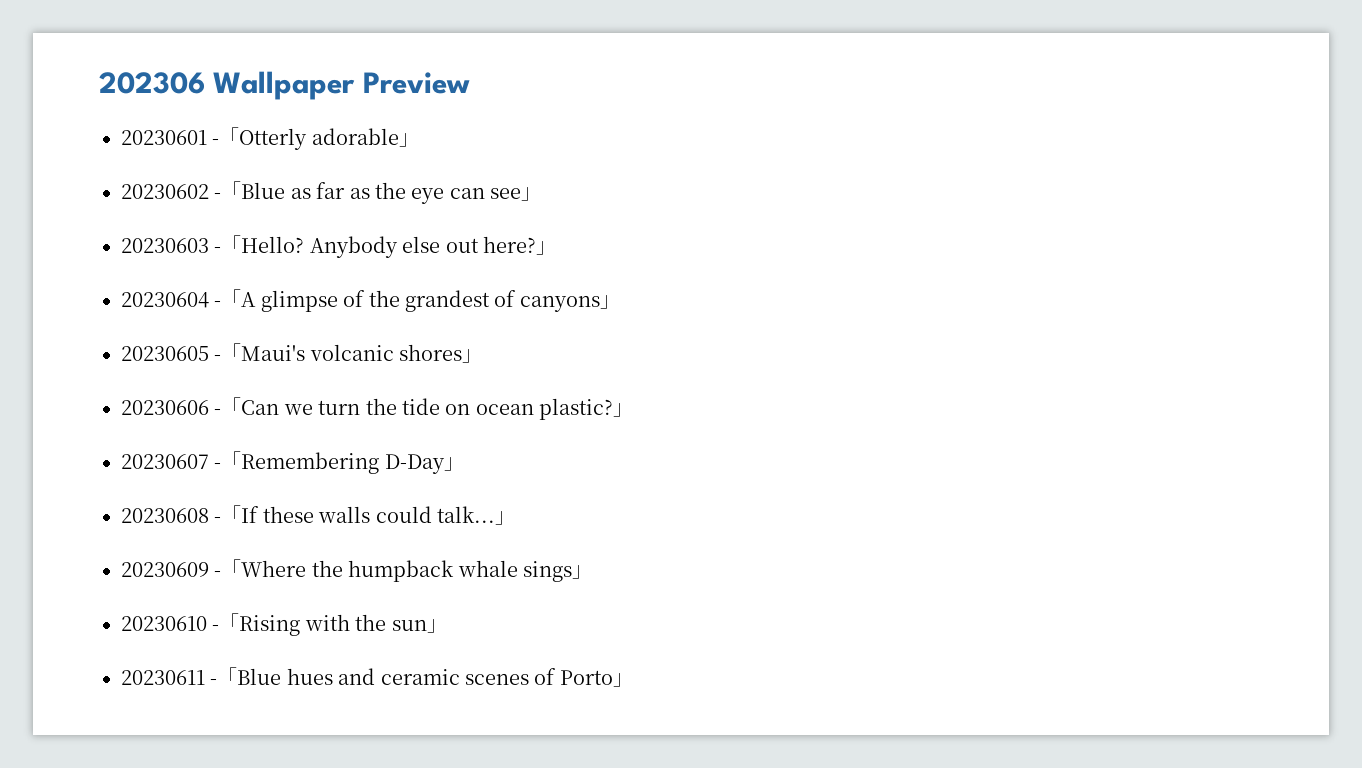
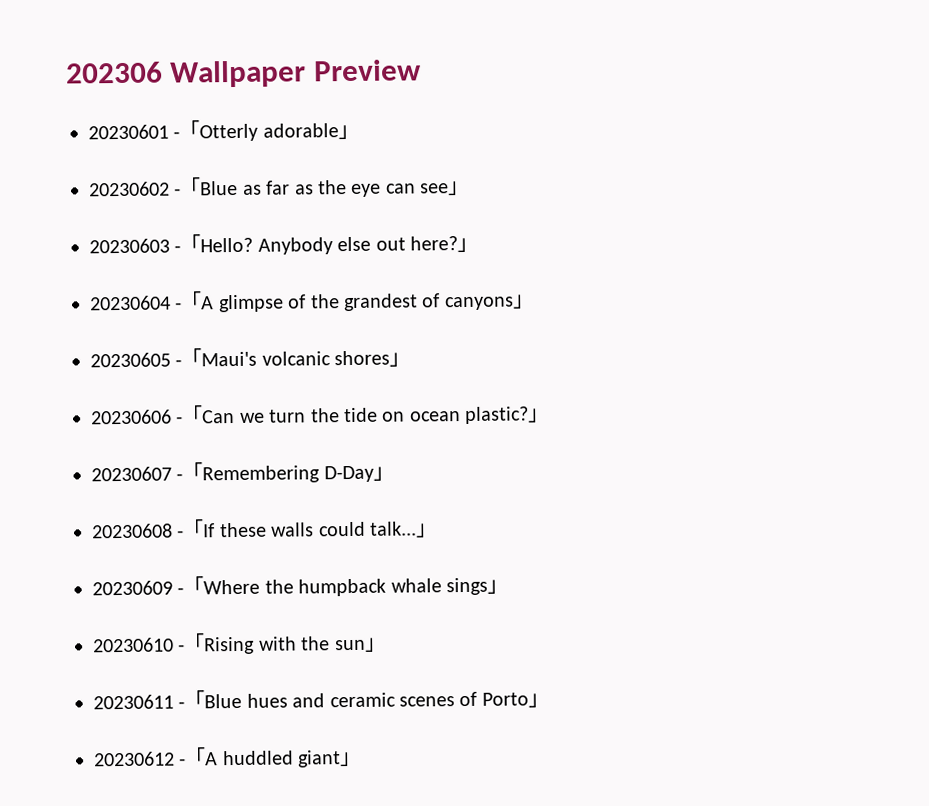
+ 20230612 -「A huddled giant」

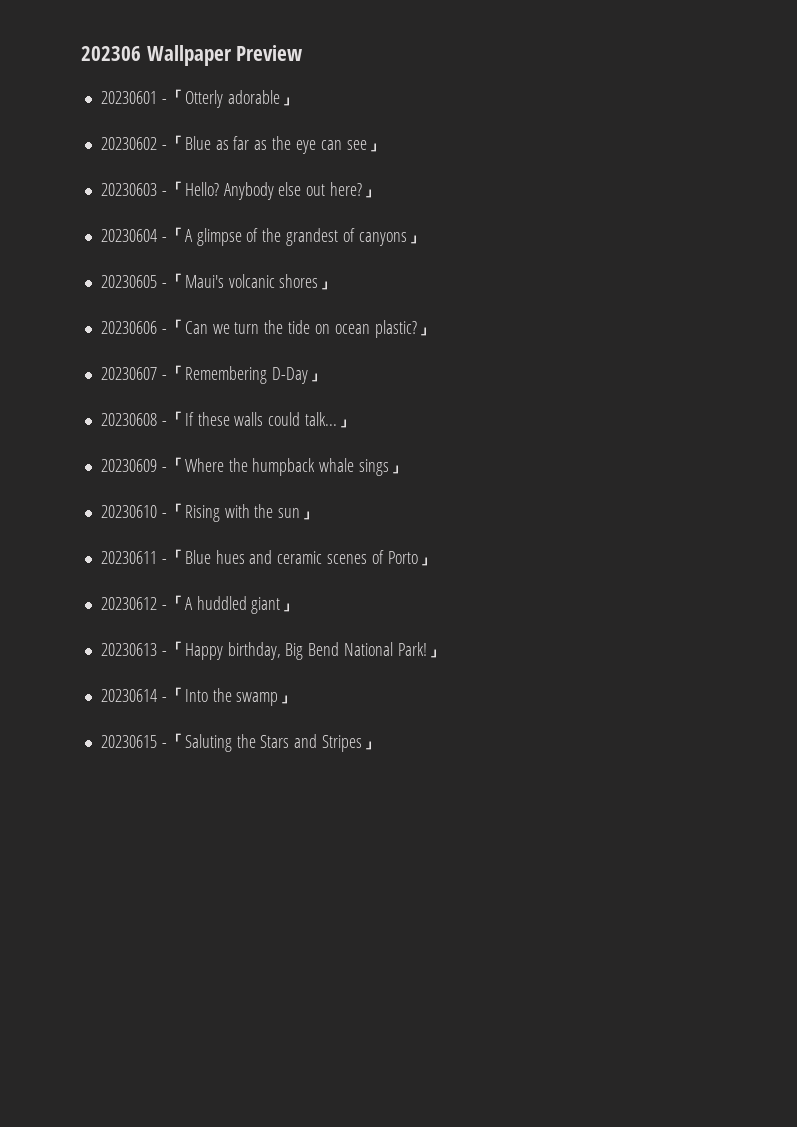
+ 20230613 -「Happy birthday, Big Bend National Park!」
+ 20230614 -「Into the swamp」
+ 20230615 -「Saluting the Stars and Stripes」

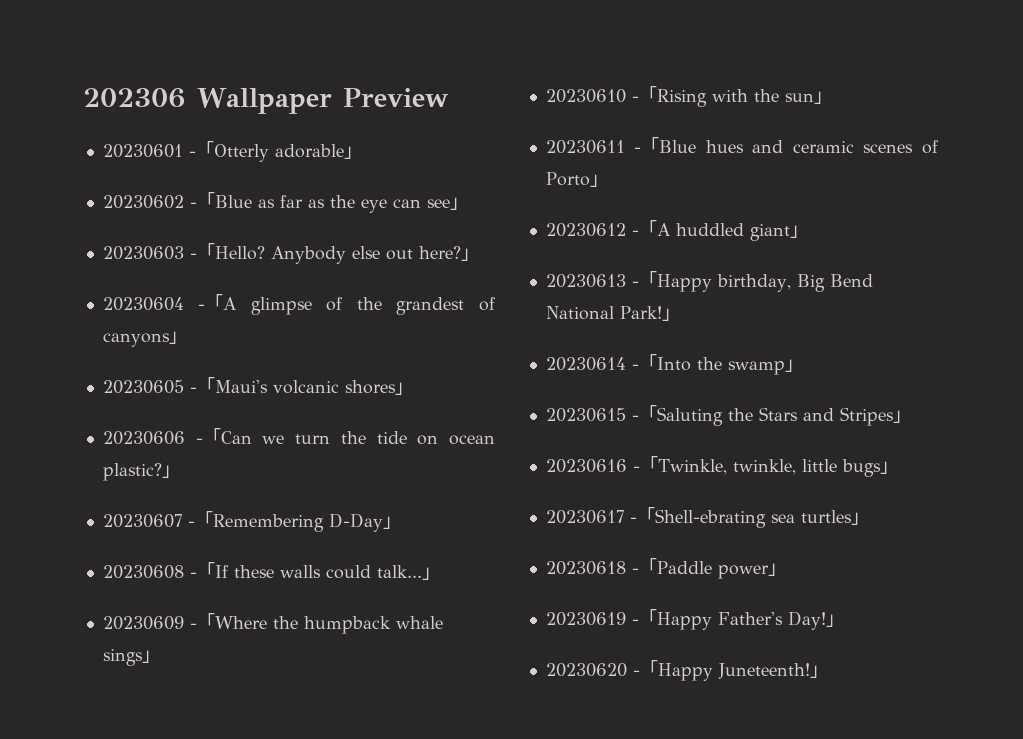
+ 20230616 -「Twinkle, twinkle, little bugs」
+ 20230617 -「Shell-ebrating sea turtles」
+ 20230618 -「Paddle power」
+ 20230619 -「Happy Father's Day!」
+ 20230620 -「Happy Juneteenth!」

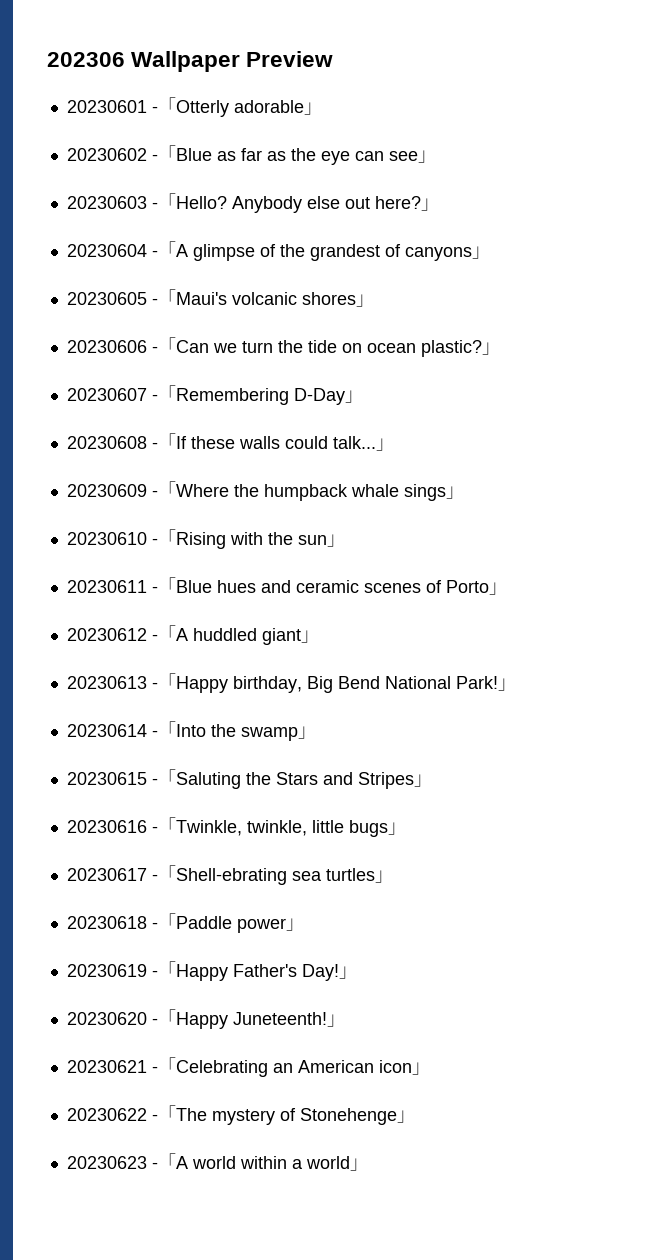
+ 20230621 -「Celebrating an American icon」
+ 20230622 -「The mystery of Stonehenge」
+ 20230623 -「A world within a world」

